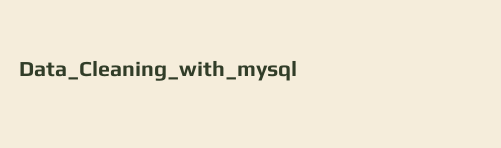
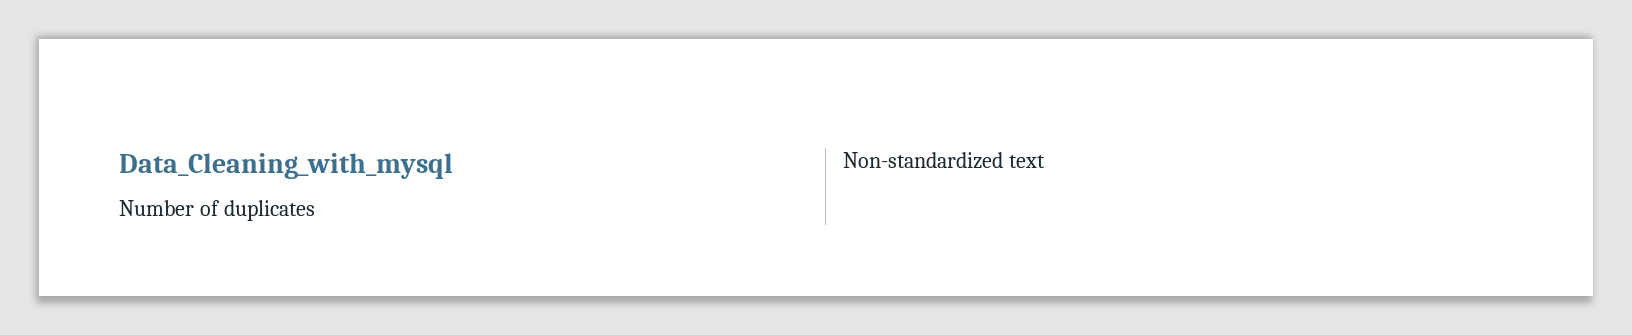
+ Number of duplicates
+ Non-standardized text

